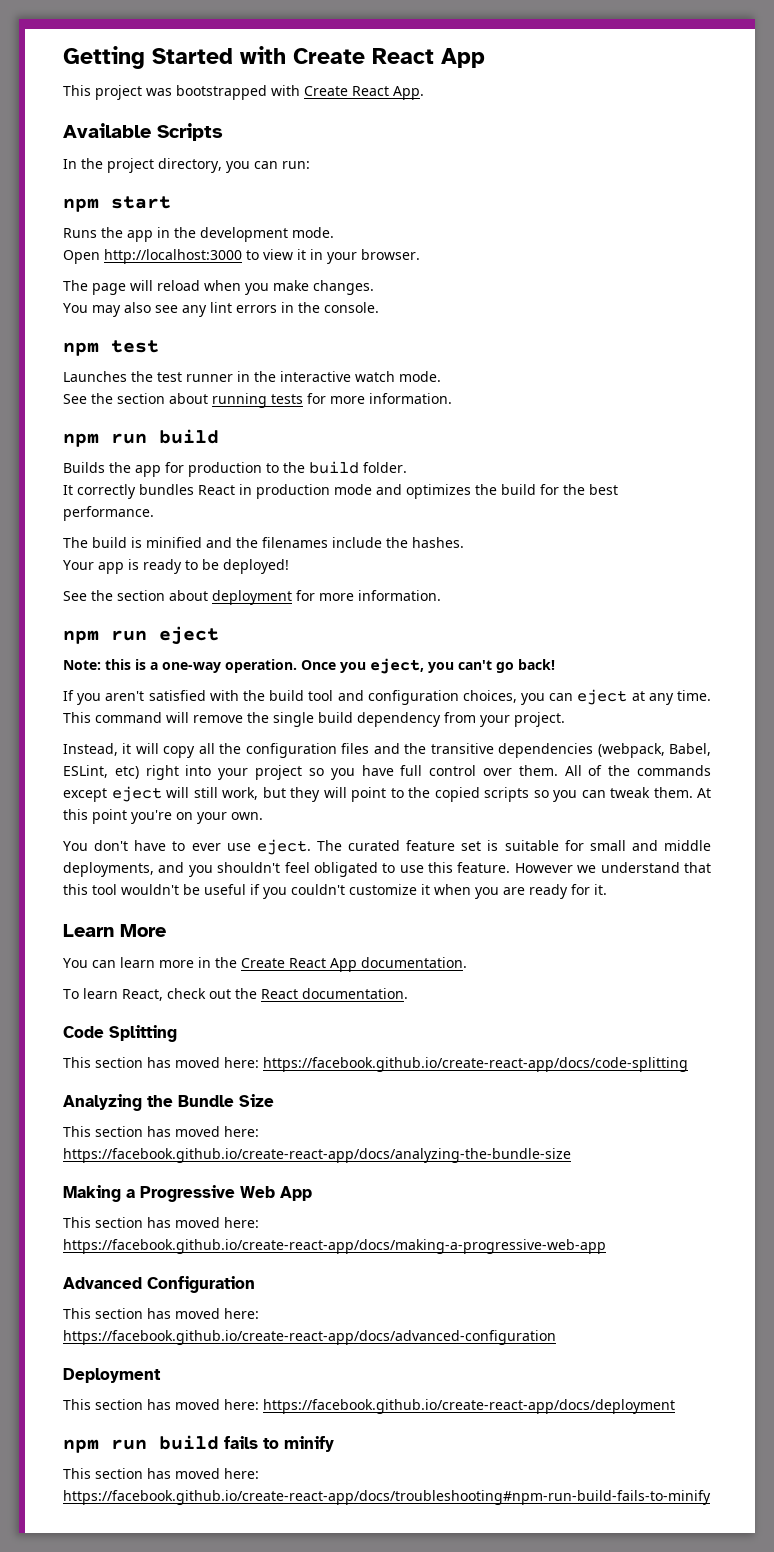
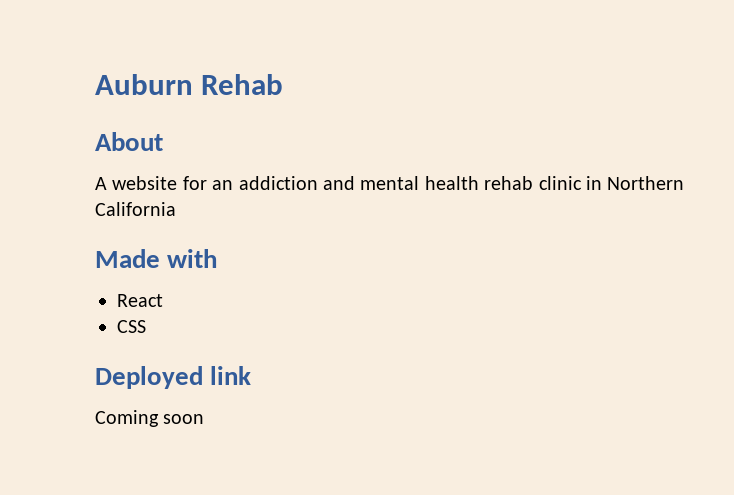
- Getting Started with Create React App
- This project was bootstrapped with Create React App.
- Available Scripts
- In the project directory, you can run:
- npm start
- Runs the app in the development mode.
- Open http://localhost:3000 to view it in your browser.
- The page will reload when you make changes.
- You may also see any lint errors in the console.
- npm test
- Launches the test runner in the interactive watch mode.
- See the section about running tests for more information.
- npm run build
- Builds the app for production to the build folder.
- It correctly bundles React in production mode and optimizes the build for the best performance.
- The build is minified and the filenames include the hashes.
- Your app is ready to be deployed!
- See the section about deployment for more information.
- npm run eject
- Note: this is a one-way operation. Once you eject, you can't go back!
- If you aren't satisfied with the build tool and configuration choices, you can eject at any time. This command will remove the single build dependency from your project.
- Instead, it will copy all the configuration files and the transitive dependencies (webpack, Babel, ESLint, etc) right into your project so you have full control over them. All of the commands except eject will still work, but they will point to the copied scripts so you can tweak them. At this point you're on your own.
- You don't have to ever use eject. The curated feature set is suitable for small and middle deployments, and you shouldn't feel obligated to use this feature. However we understand that this tool wouldn't be useful if you couldn't customize it when you are ready for it.
- Learn More
- You can learn more in the Create React App documentation.
- To learn React, check out the React documentation.
- Code Splitting
- This section has moved here: https://facebook.github.io/create-react-app/docs/code-splitting
- Analyzing the Bundle Size
- This section has moved here: https://facebook.github.io/create-react-app/docs/analyzing-the-bundle-size
- Making a Progressive Web App
- This section has moved here: https://facebook.github.io/create-react-app/docs/making-a-progressive-web-app
- Advanced Configuration
- This section has moved here: https://facebook.github.io/create-react-app/docs/advanced-configuration
- Deployment
- This section has moved here: https://facebook.github.io/create-react-app/docs/deployment
- npm run build fails to minify
- This section has moved here: https://facebook.github.io/create-react-app/docs/troubleshooting#npm-run-build-fails-to-minify
+ Auburn Rehab
+ About
+ A website for an addiction and mental health rehab clinic in Northern California
+ Made with
+ React
+ CSS
+ Deployed link
+ Coming soon

